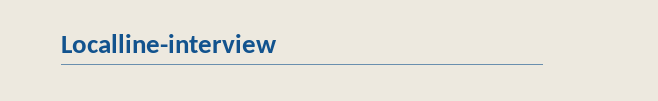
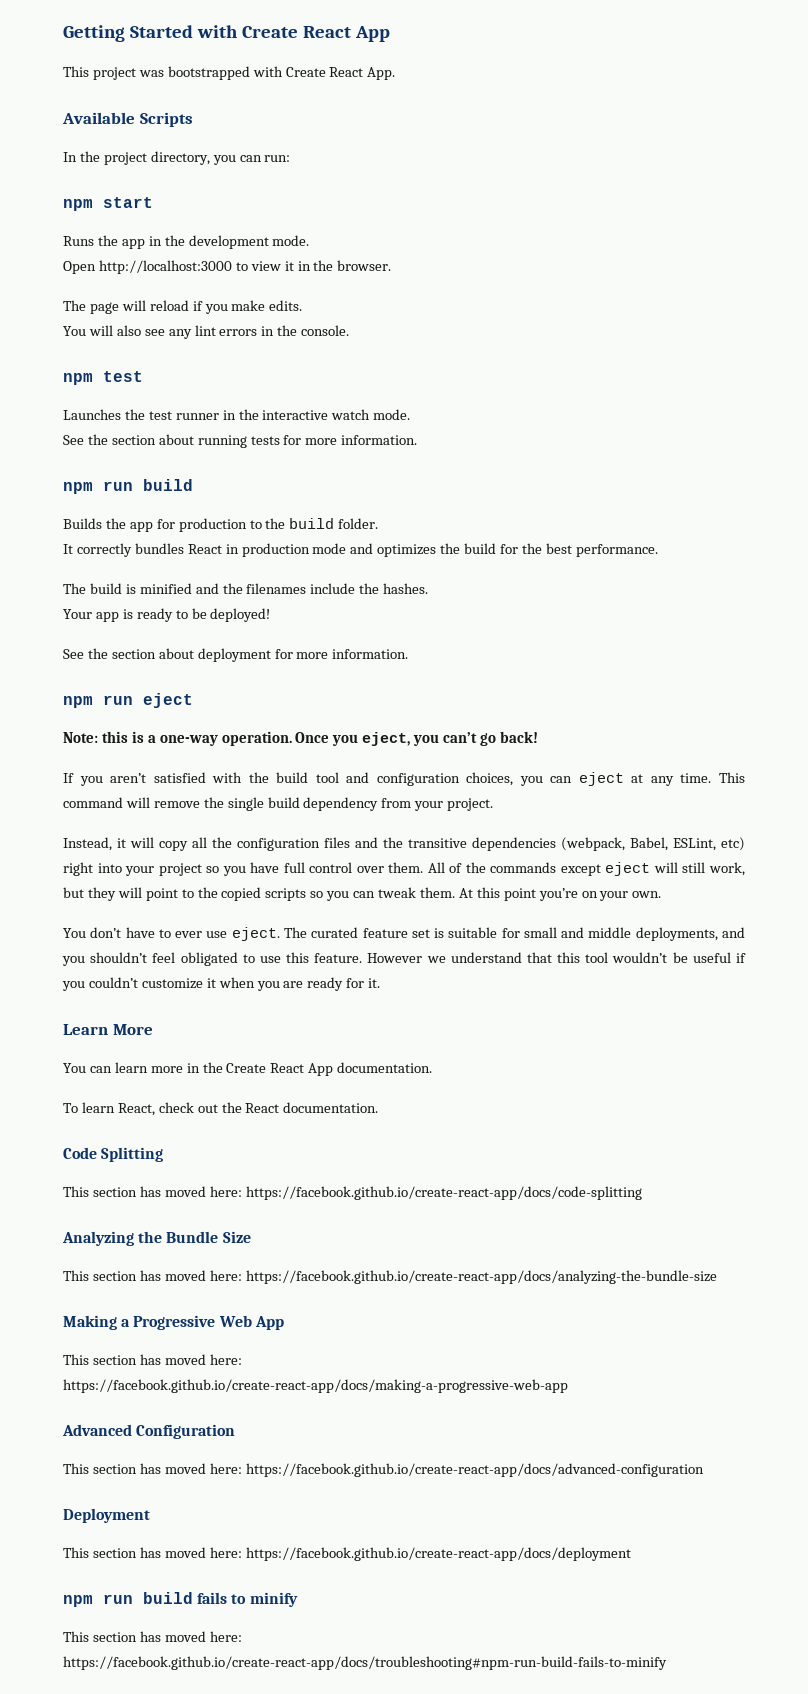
- Localline-interview
+ Getting Started with Create React App
+ This project was bootstrapped with Create React App.
+ Available Scripts
+ In the project directory, you can run:
+ npm start
+ Runs the app in the development mode.
+ Open http://localhost:3000 to view it in the browser.
+ The page will reload if you make edits.
+ You will also see any lint errors in the console.
+ npm test
+ Launches the test runner in the interactive watch mode.
+ See the section about running tests for more information.
+ npm run build
+ Builds the app for production to the build folder.
+ It correctly bundles React in production mode and optimizes the build for the best performance.
+ The build is minified and the filenames include the hashes.
+ Your app is ready to be deployed!
+ See the section about deployment for more information.
+ npm run eject
+ Note: this is a one-way operation. Once you eject, you can’t go back!
+ If you aren’t satisfied with the build tool and configuration choices, you can eject at any time. This command will remove the single build dependency from your project.
+ Instead, it will copy all the configuration files and the transitive dependencies (webpack, Babel, ESLint, etc) right into your project so you have full control over them. All of the commands except eject will still work, but they will point to the copied scripts so you can tweak them. At this point you’re on your own.
+ You don’t have to ever use eject. The curated feature set is suitable for small and middle deployments, and you shouldn’t feel obligated to use this feature. However we understand that this tool wouldn’t be useful if you couldn’t customize it when you are ready for it.
+ Learn More
+ You can learn more in the Create React App documentation.
+ To learn React, check out the React documentation.
+ Code Splitting
+ This section has moved here: https://facebook.github.io/create-react-app/docs/code-splitting
+ Analyzing the Bundle Size
+ This section has moved here: https://facebook.github.io/create-react-app/docs/analyzing-the-bundle-size
+ Making a Progressive Web App
+ This section has moved here: https://facebook.github.io/create-react-app/docs/making-a-progressive-web-app
+ Advanced Configuration
+ This section has moved here: https://facebook.github.io/create-react-app/docs/advanced-configuration
+ Deployment
+ This section has moved here: https://facebook.github.io/create-react-app/docs/deployment
+ npm run build fails to minify
+ This section has moved here: https://facebook.github.io/create-react-app/docs/troubleshooting#npm-run-build-fails-to-minify

